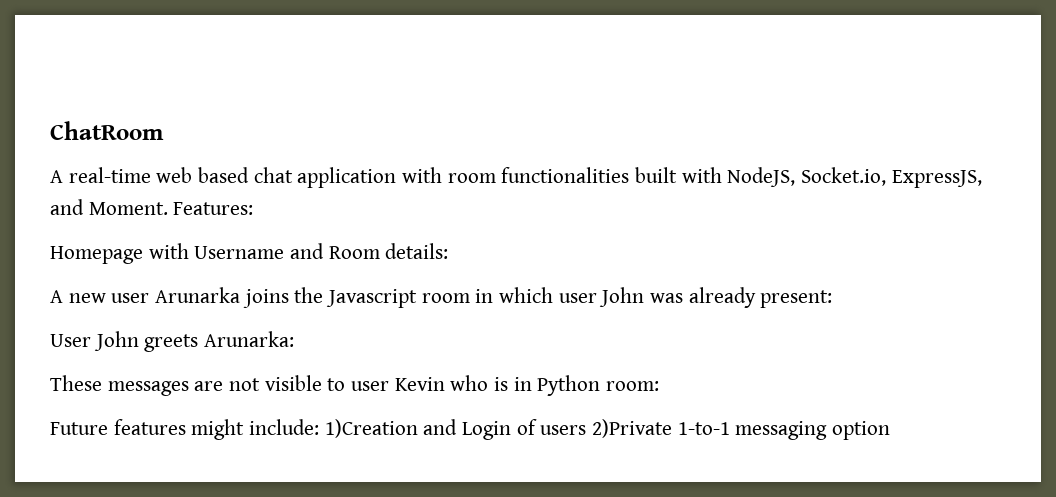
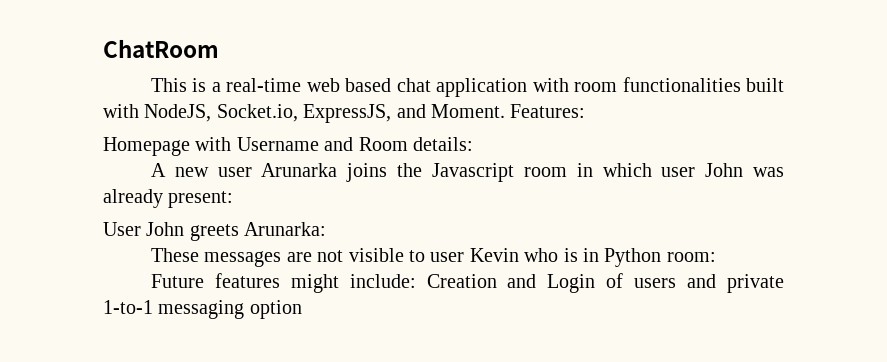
- A real-time web based chat application with room functionalities built with NodeJS, Socket.io, ExpressJS, and Moment.
+ This is a real-time web based chat application with room functionalities built with NodeJS, Socket.io, ExpressJS, and Moment.
- Future features might include: 1)Creation and Login of users 2)Private 1-to-1 messaging option
+ Future features might include: Creation and Login of users and private 1-to-1 messaging option

